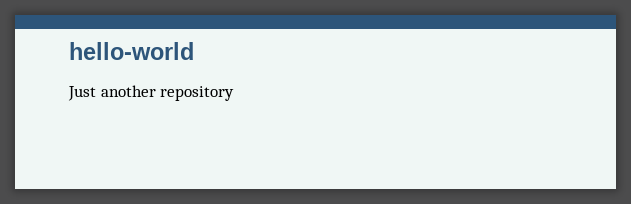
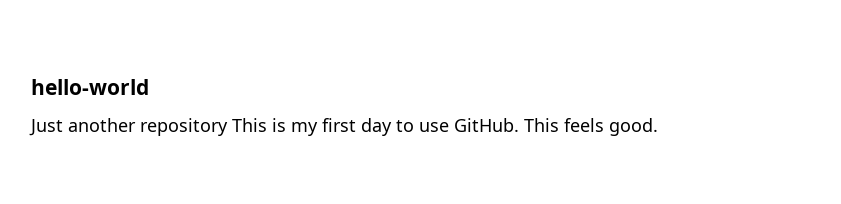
- Just another repository
+ Just another repository This is my first day to use GitHub. This feels good.

